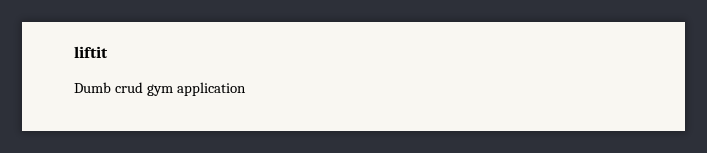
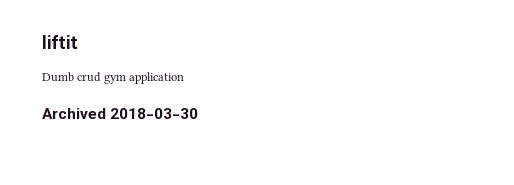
+ Archived 2018-03-30

